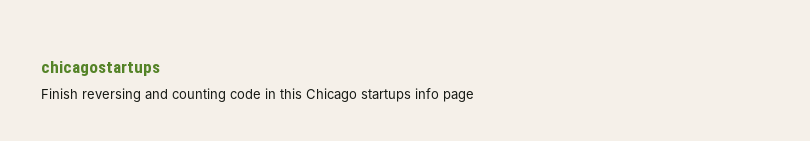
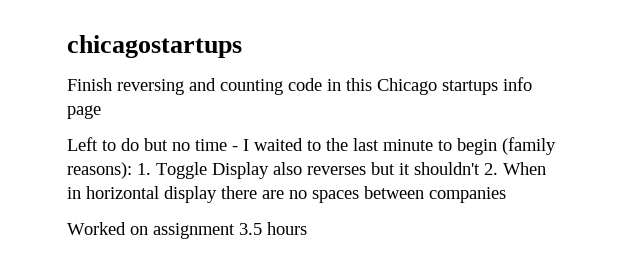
+ Left to do but no time - I waited to the last minute to begin (family reasons): 1. Toggle Display also reverses but it shouldn't 2. When in horizontal display there are no spaces between companies
+ Worked on assignment 3.5 hours

